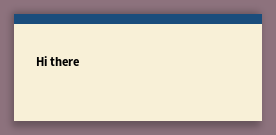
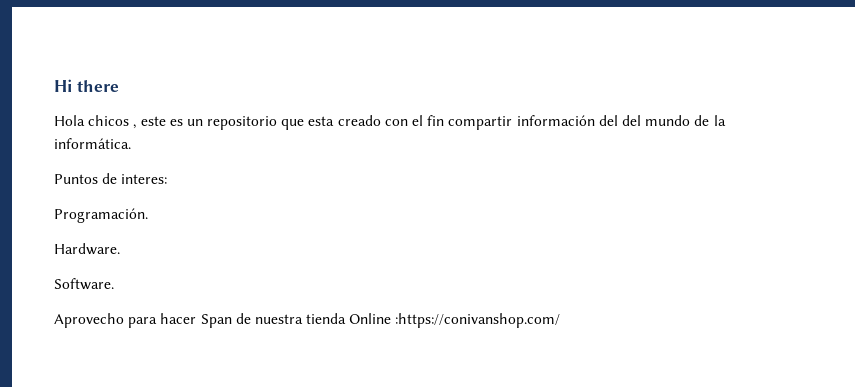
+ Hola chicos , este es un repositorio que esta creado con el fin compartir información del del mundo de la informática.
+ Puntos de interes:
+ Programación.
+ Hardware.
+ Software.
+ Aprovecho para hacer Span de nuestra tienda Online :https://conivanshop.com/

